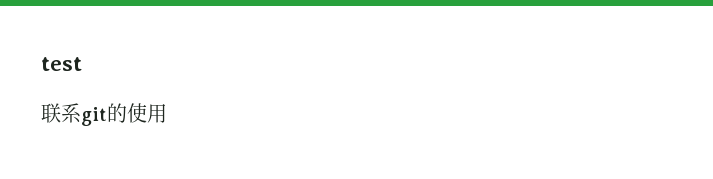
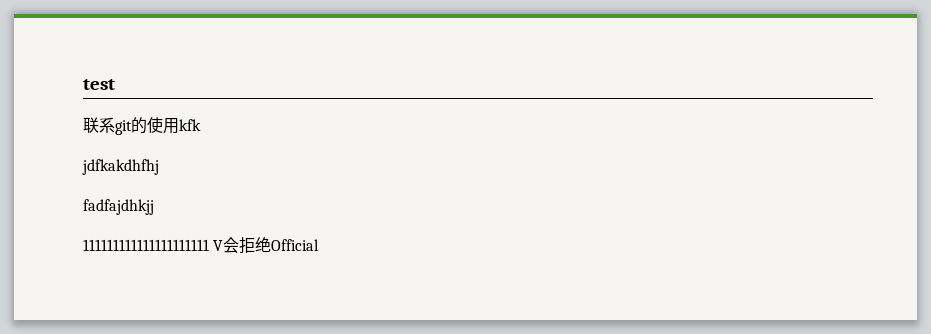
- 联系git的使用
+ 联系git的使用kfk
+ jdfkakdhfhj
+ fadfajdhkjj
+ 111111111111111111111 V会拒绝Official

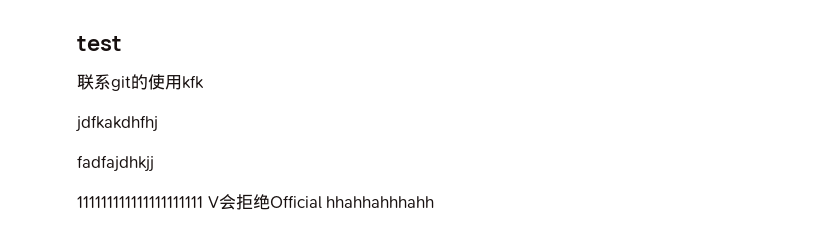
- 111111111111111111111 V会拒绝Official
+ 111111111111111111111 V会拒绝Official hhahhahhhahh

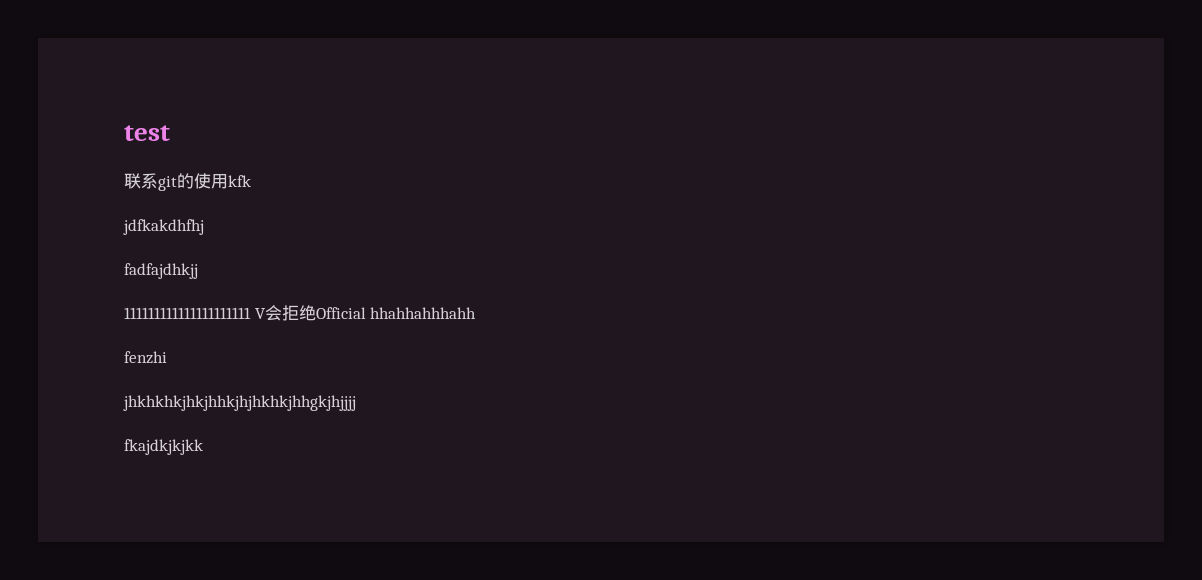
+ fenzhi
+ jhkhkhkjhkjhhkjhjhkhkjhhgkjhjjjj
+ fkajdkjkjkk

